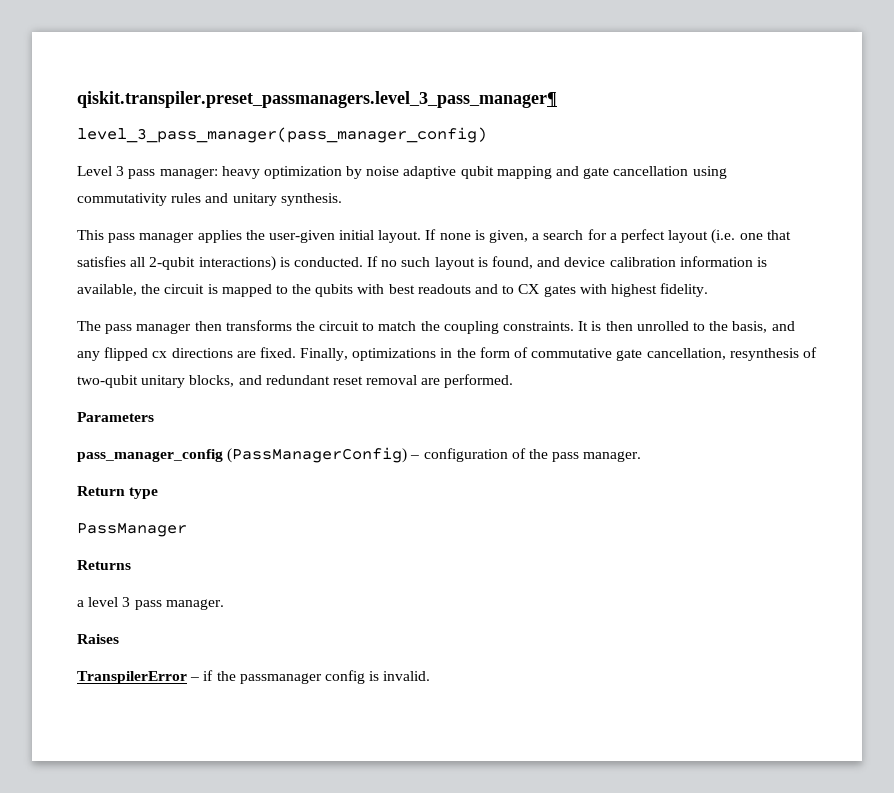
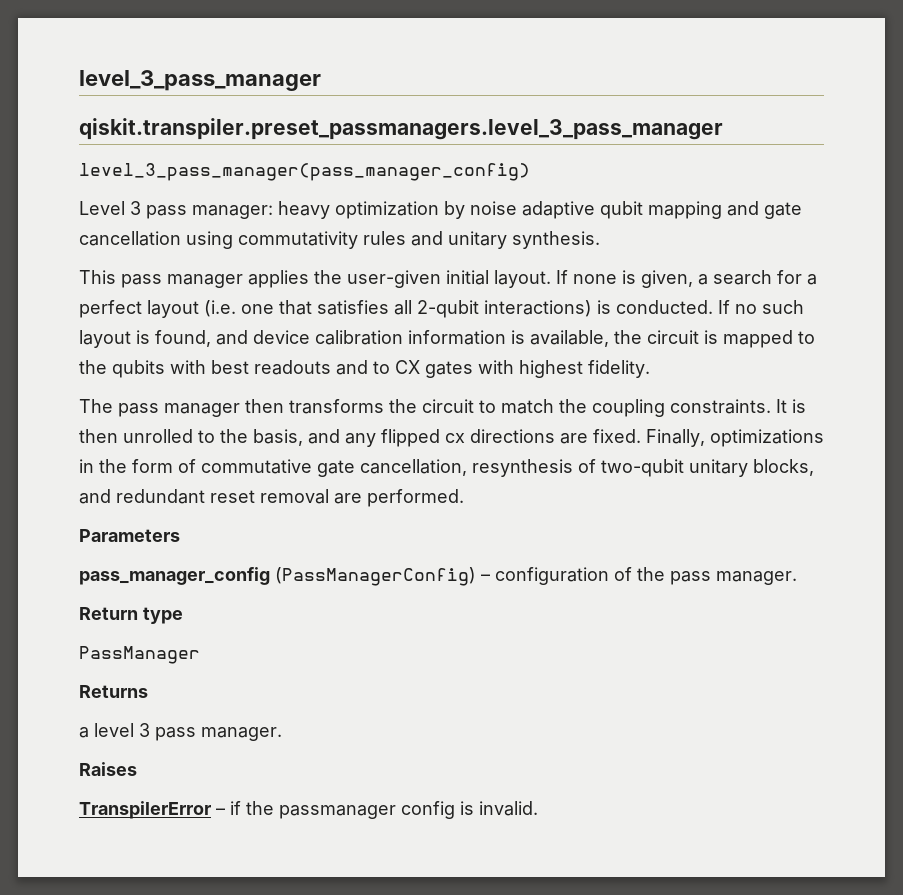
- qiskit.transpiler.preset_passmanagers.level_3_pass_manager¶
+ level_3_pass_manager
+ qiskit.transpiler.preset_passmanagers.level_3_pass_manager

